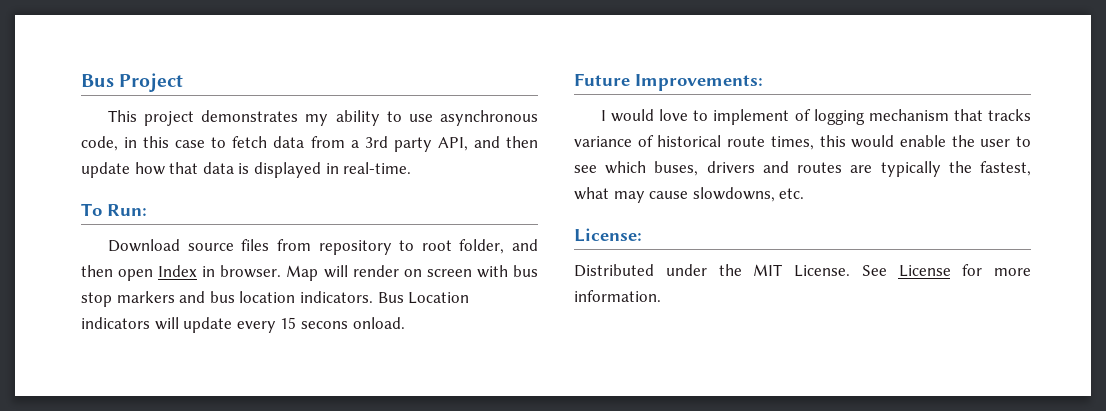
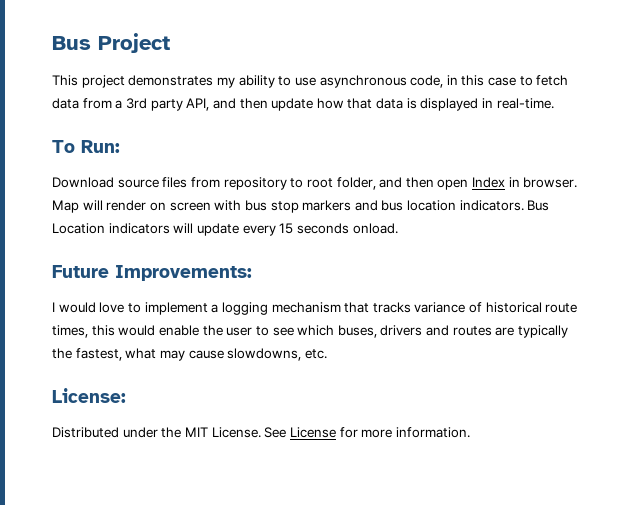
- Bus Location indicators will update every 15 secons onload.
+ Bus Location indicators will update every 15 seconds onload.
- I would love to implement of logging mechanism that tracks variance of historical route times, this would enable the user to see which buses, drivers and routes are typically the fastest, what may cause slowdowns, etc.
+ I would love to implement a logging mechanism that tracks variance of historical route times, this would enable the user to see which buses, drivers and routes are typically the fastest, what may cause slowdowns, etc.

